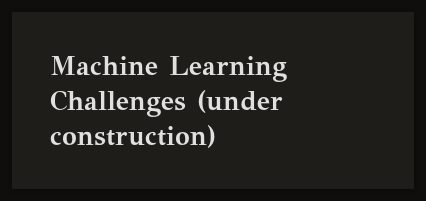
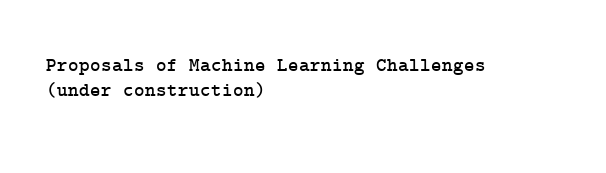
- Machine Learning Challenges (under construction)
+ Proposals of Machine Learning Challenges (under construction)

